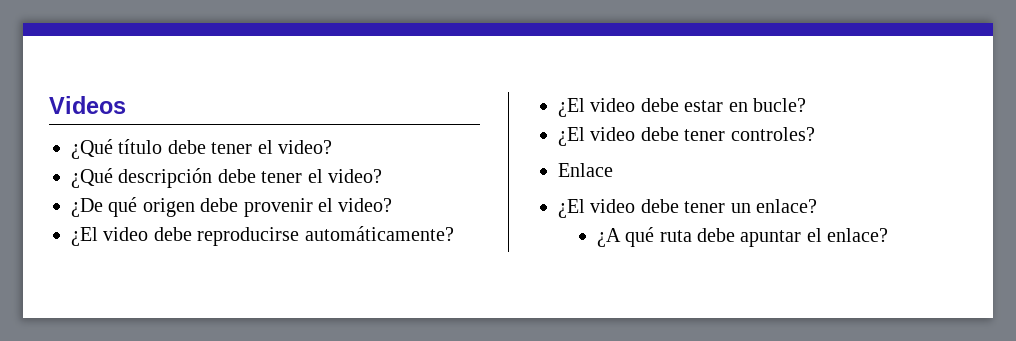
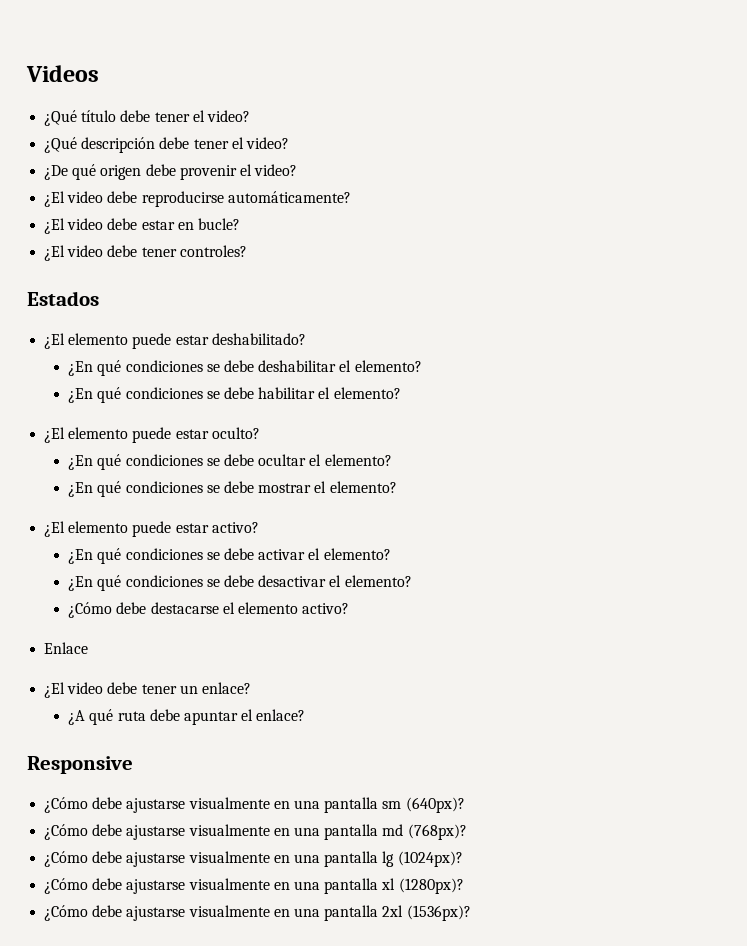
+ Estados
+ ¿El elemento puede estar deshabilitado?
+ ¿En qué condiciones se debe deshabilitar el elemento?
+ ¿En qué condiciones se debe habilitar el elemento?
+ ¿El elemento puede estar oculto?
+ ¿En qué condiciones se debe ocultar el elemento?
+ ¿En qué condiciones se debe mostrar el elemento?
+ ¿El elemento puede estar activo?
+ ¿En qué condiciones se debe activar el elemento?
+ ¿En qué condiciones se debe desactivar el elemento?
+ ¿Cómo debe destacarse el elemento activo?
+ Responsive
+ ¿Cómo debe ajustarse visualmente en una pantalla sm (640px)?
+ ¿Cómo debe ajustarse visualmente en una pantalla md (768px)?
+ ¿Cómo debe ajustarse visualmente en una pantalla lg (1024px)?
+ ¿Cómo debe ajustarse visualmente en una pantalla xl (1280px)?
+ ¿Cómo debe ajustarse visualmente en una pantalla 2xl (1536px)?

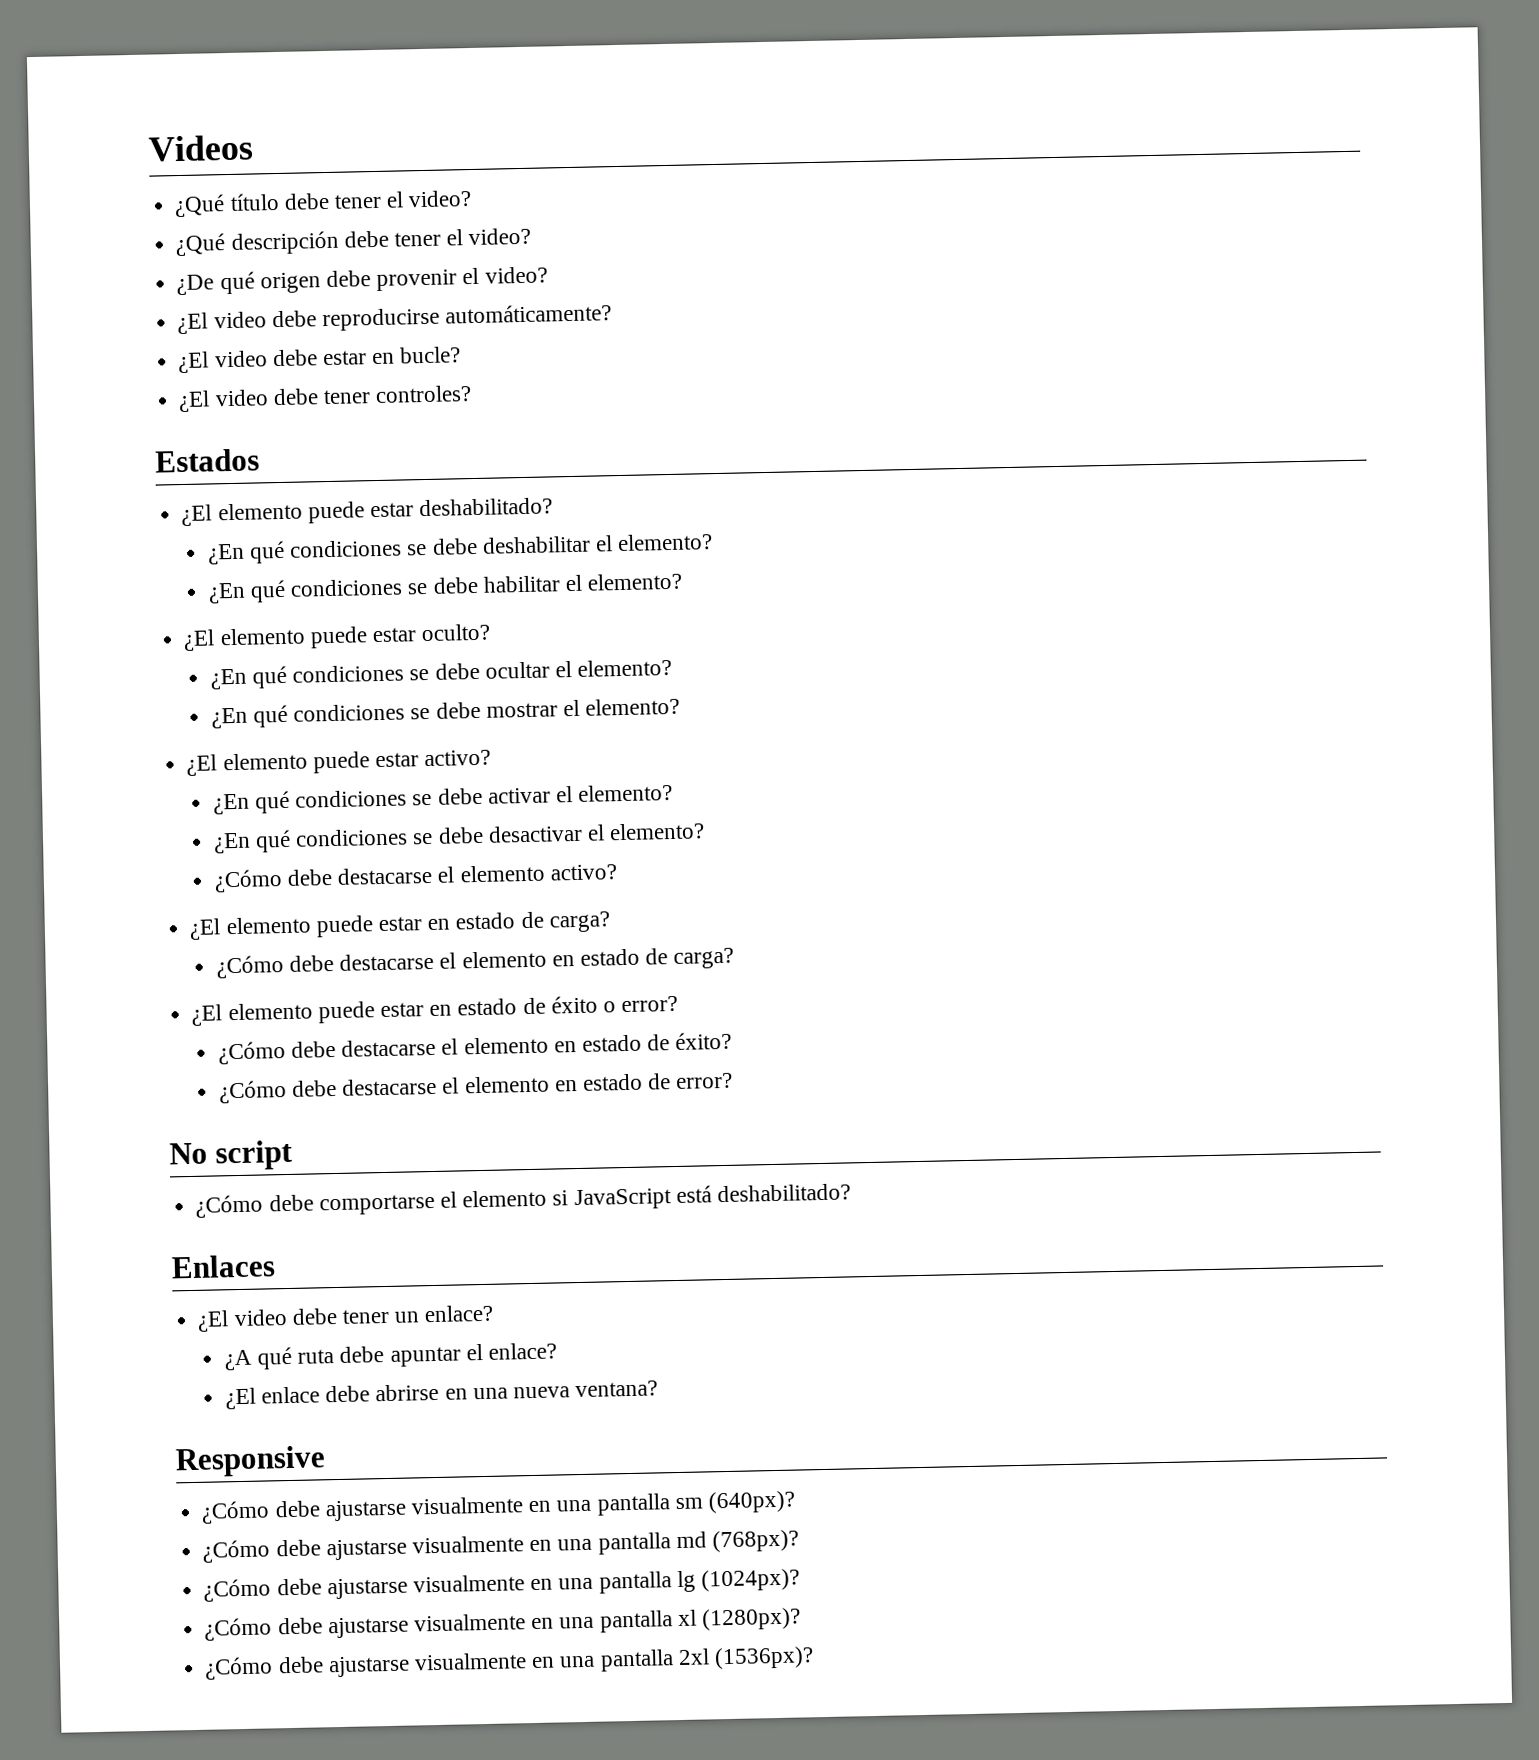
- Enlace
+ ¿El elemento puede estar en estado de carga?
+ ¿Cómo debe destacarse el elemento en estado de carga?
+ ¿El elemento puede estar en estado de éxito o error?
+ ¿Cómo debe destacarse el elemento en estado de éxito?
+ ¿Cómo debe destacarse el elemento en estado de error?
+ No script
+ ¿Cómo debe comportarse el elemento si JavaScript está deshabilitado?
+ Enlaces
+ ¿El enlace debe abrirse en una nueva ventana?

